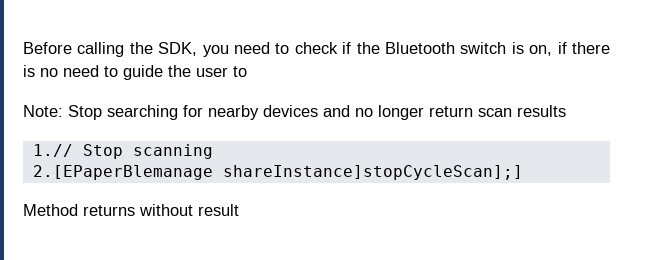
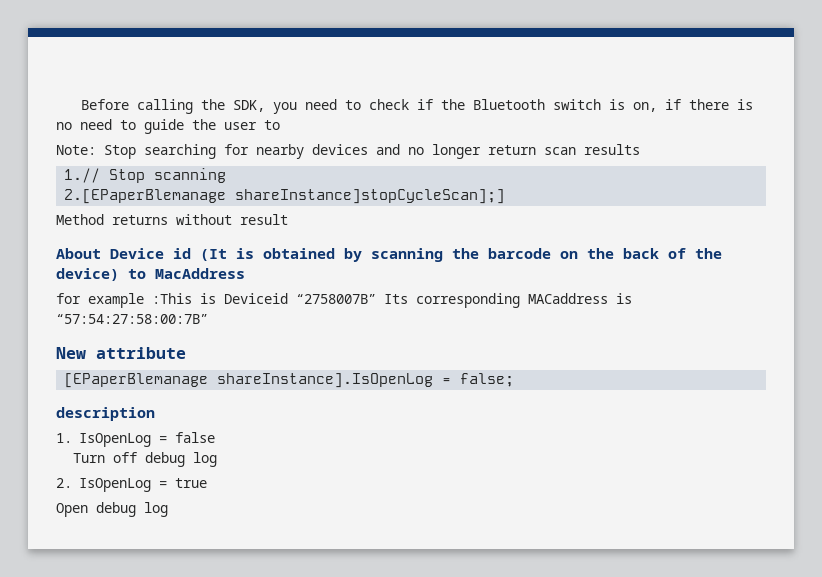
+ About Device id (It is obtained by scanning the barcode on the back of the device) to MacAddress
+ for example :This is Deviceid “2758007B” Its corresponding MACaddress is “57:54:27:58:00:7B”
+ New attribute
+ [EPaperBlemanage shareInstance].IsOpenLog = false;
+ description
+ 1. IsOpenLog = false
+ Turn off debug log
+ 2. IsOpenLog = true
+ Open debug log

